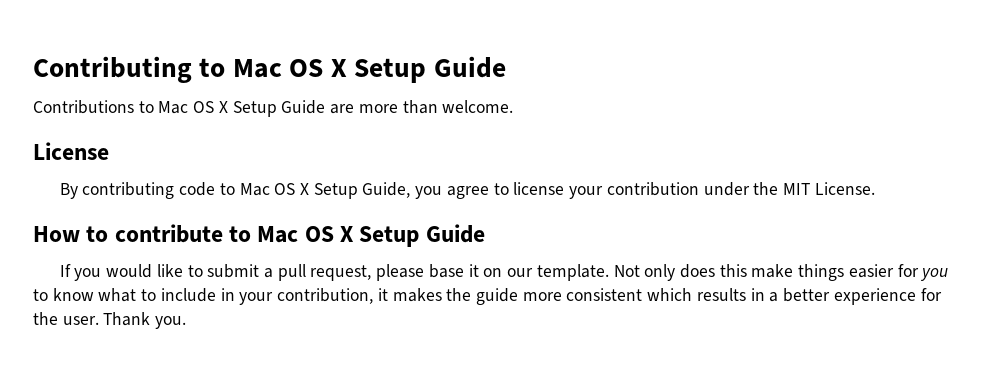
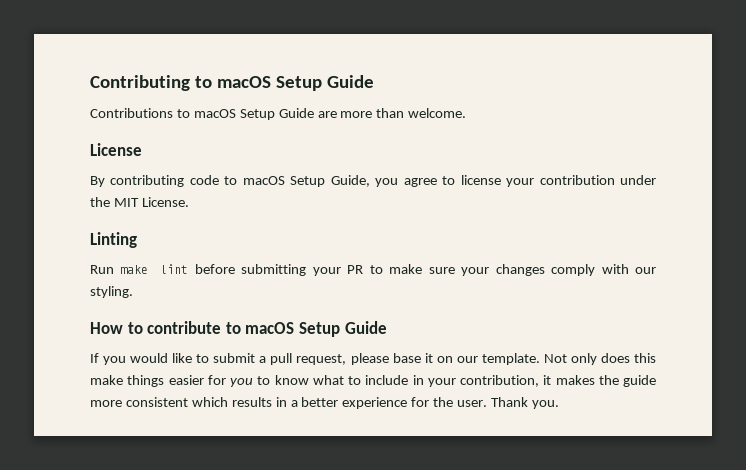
- Contributing to Mac OS X Setup Guide
+ Contributing to macOS Setup Guide
- Contributions to Mac OS X Setup Guide are more than welcome.
+ Contributions to macOS Setup Guide are more than welcome.
- By contributing code to Mac OS X Setup Guide, you agree to license your contribution under the MIT License.
+ By contributing code to macOS Setup Guide, you agree to license your contribution under the MIT License.
+ Linting
+ Run make lint before submitting your PR to make sure your changes comply with our styling.
- How to contribute to Mac OS X Setup Guide
+ How to contribute to macOS Setup Guide

